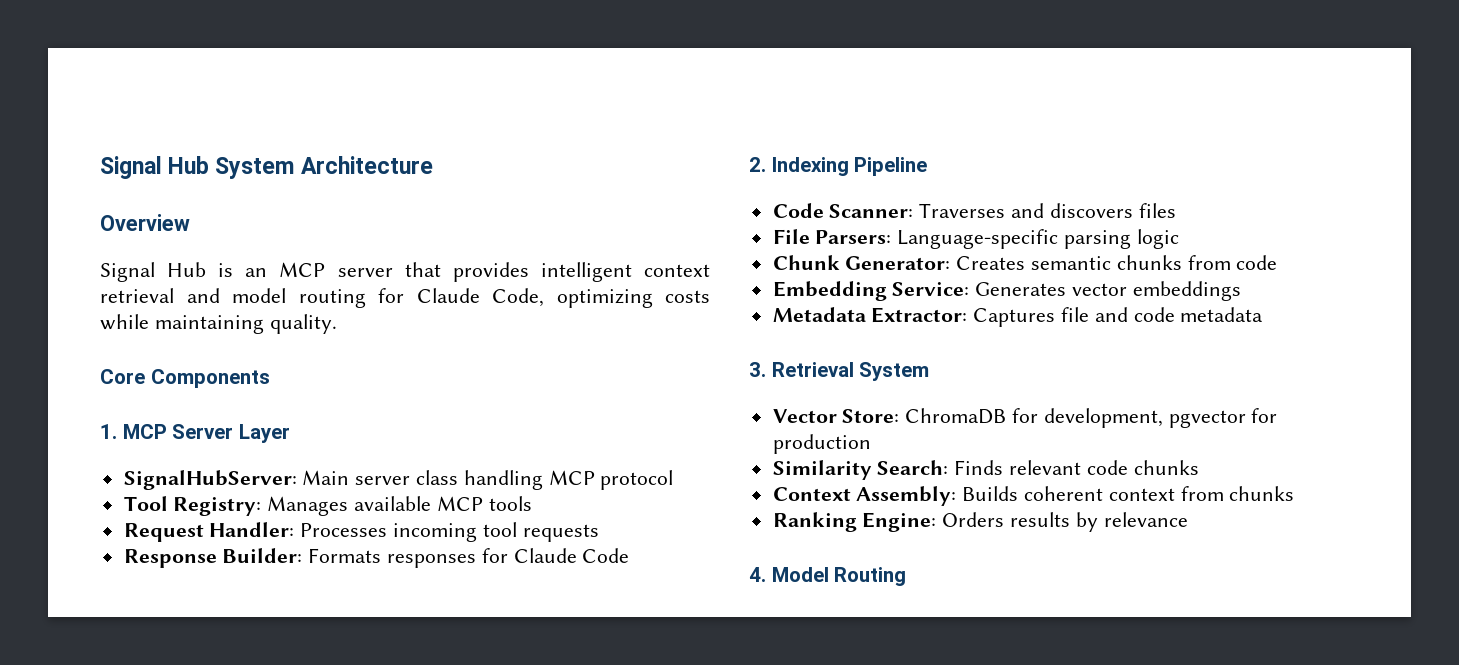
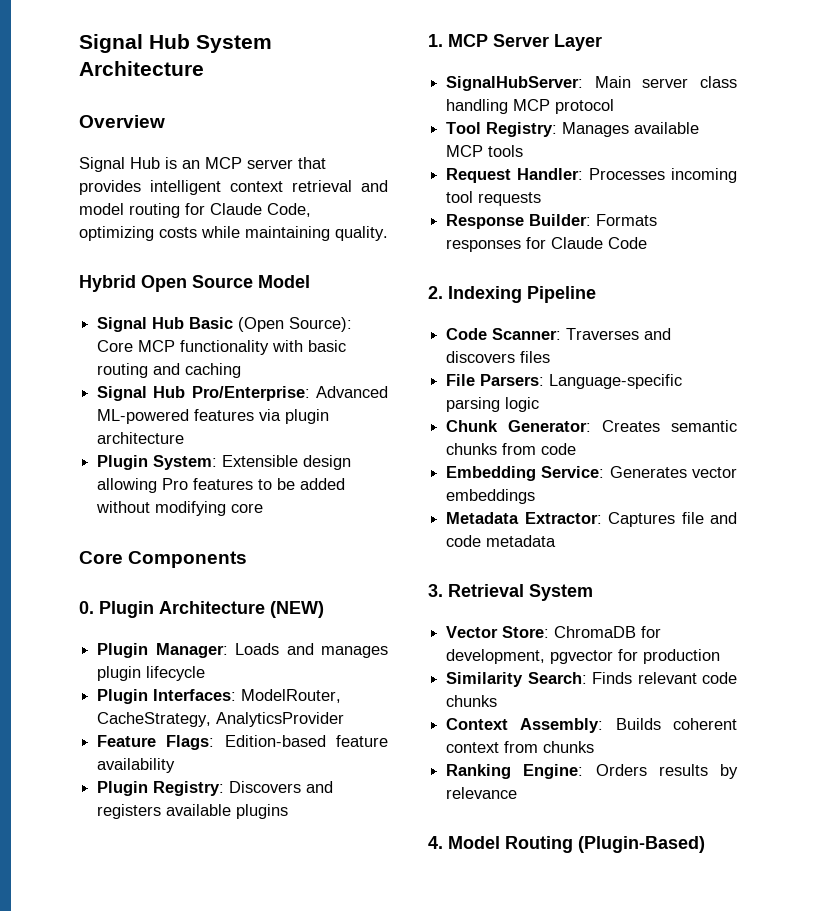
+ Hybrid Open Source Model
+ Signal Hub Basic (Open Source): Core MCP functionality with basic routing and caching
+ Signal Hub Pro/Enterprise: Advanced ML-powered features via plugin architecture
+ Plugin System: Extensible design allowing Pro features to be added without modifying core
  Core Components
+ 0. Plugin Architecture (NEW)
+ Plugin Manager: Loads and manages plugin lifecycle
+ Plugin Interfaces: ModelRouter, CacheStrategy, AnalyticsProvider
+ Feature Flags: Edition-based feature availability
+ Plugin Registry: Discovers and registers available plugins
- 4. Model Routing
+ 4. Model Routing (Plugin-Based)

